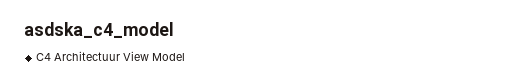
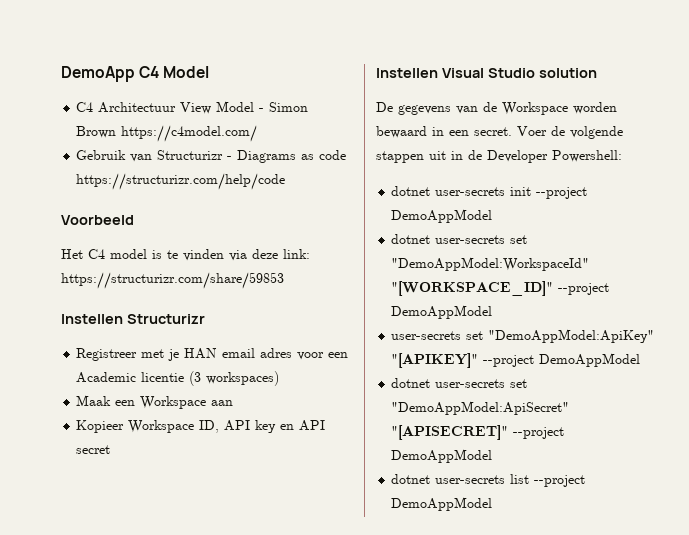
- asdska_c4_model
+ DemoApp C4 Model
- C4 Architectuur View Model
+ C4 Architectuur View Model - Simon Brown https://c4model.com/
+ Gebruik van Structurizr - Diagrams as code https://structurizr.com/help/code
+ Voorbeeld
+ Het C4 model is te vinden via deze link: https://structurizr.com/share/59853
+ Instellen Structurizr
+ Registreer met je HAN email adres voor een Academic licentie (3 workspaces)
+ Maak een Workspace aan
+ Kopieer Workspace ID, API key en API secret
+ Instellen Visual Studio solution
+ De gegevens van de Workspace worden bewaard in een secret. Voer de volgende stappen uit in de Developer Powershell:
+ dotnet user-secrets init --project DemoAppModel
+ dotnet user-secrets set "DemoAppModel:WorkspaceId" "[WORKSPACE_ID]" --project DemoAppModel
+ user-secrets set "DemoAppModel:ApiKey" "[APIKEY]" --project DemoAppModel
+ dotnet user-secrets set "DemoAppModel:ApiSecret" "[APISECRET]" --project DemoAppModel
+ dotnet user-secrets list --project DemoAppModel

